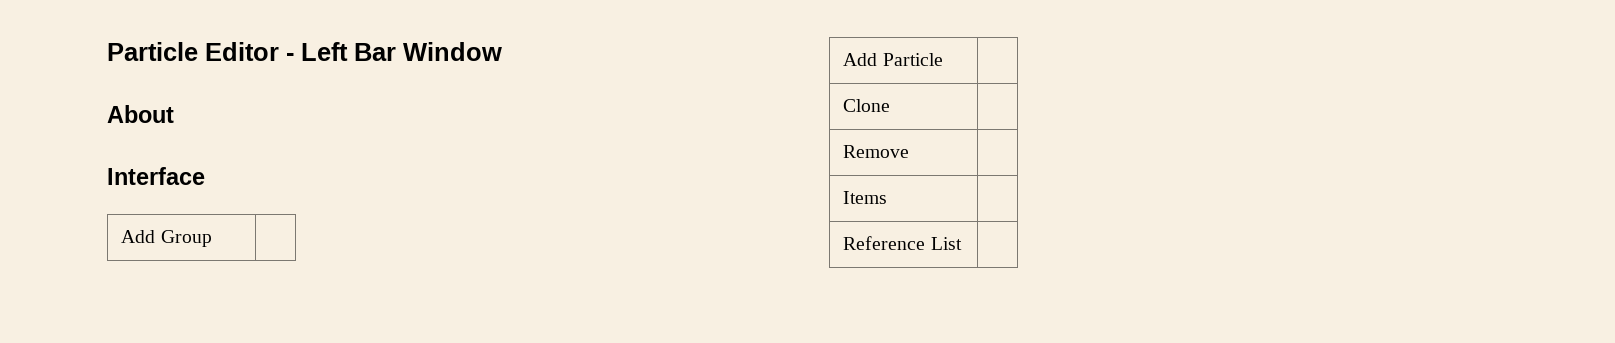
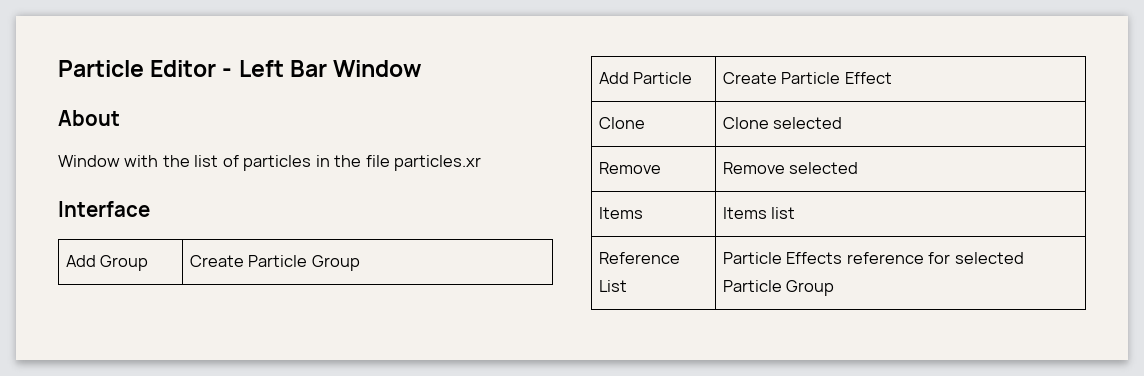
+ Window with the list of particles in the file particles.xr
- Add Group |
+ Add Group | Create Particle Group
- Add Particle |
+ Add Particle | Create Particle Effect
- Clone |
+ Clone | Clone selected
- Remove |
+ Remove | Remove selected
- Items |
+ Items | Items list
- Reference List |
+ Reference List | Particle Effects reference for selected Particle Group

